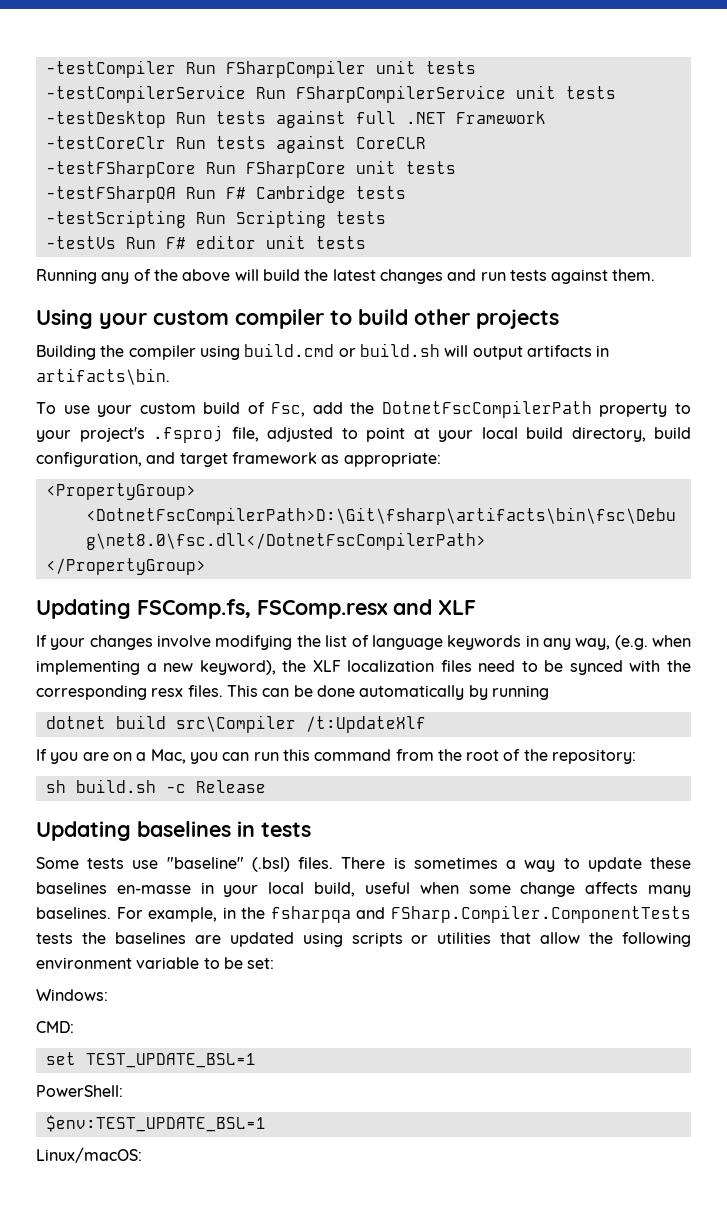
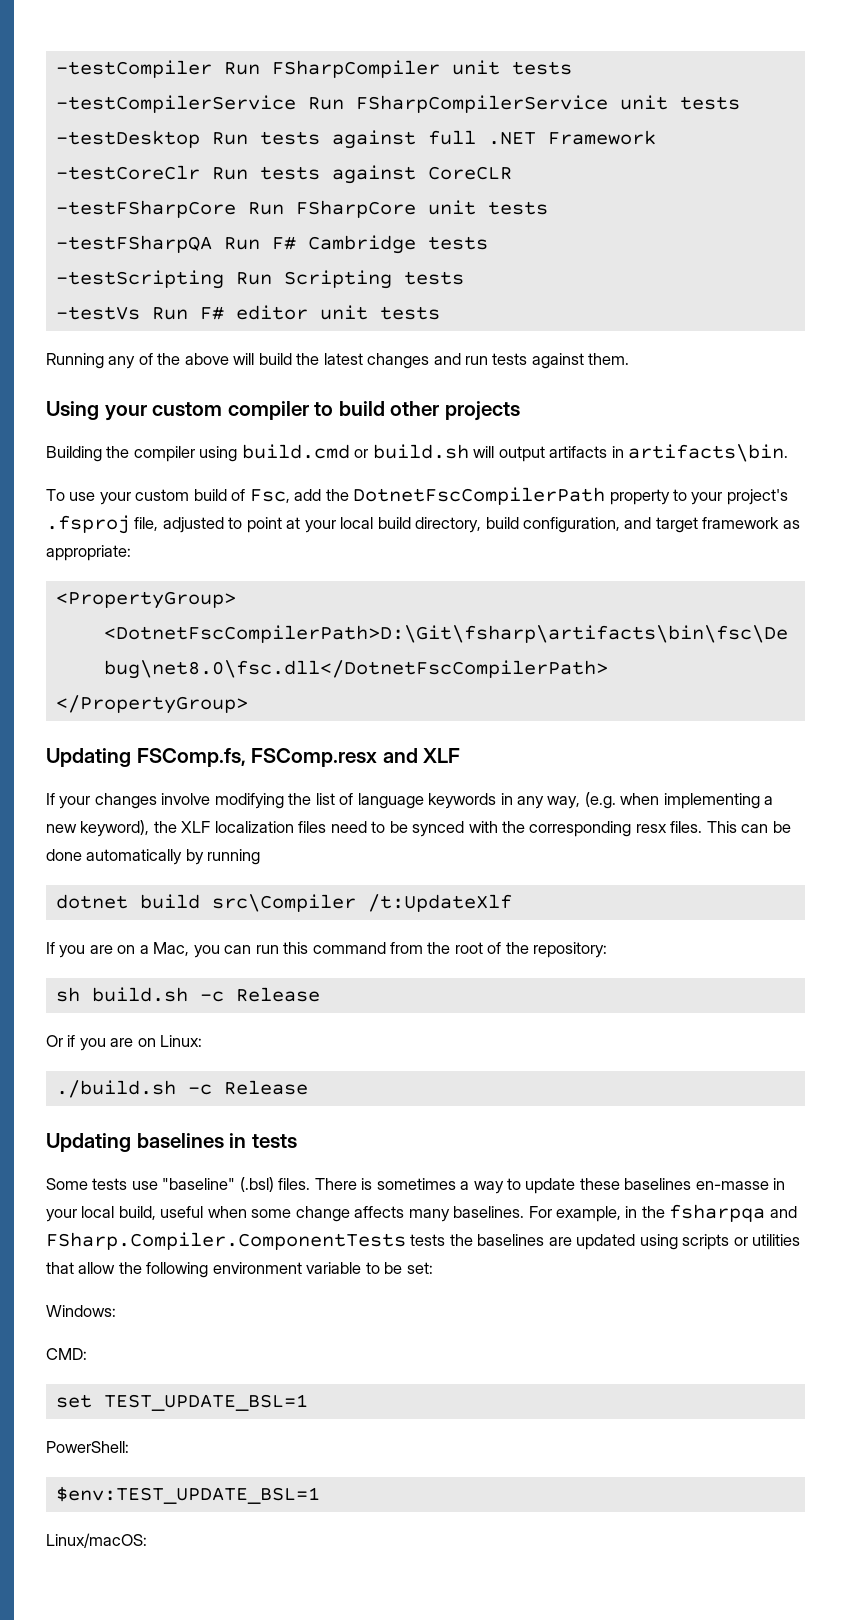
+ Or if you are on Linux:
+ ./build.sh -c Release

